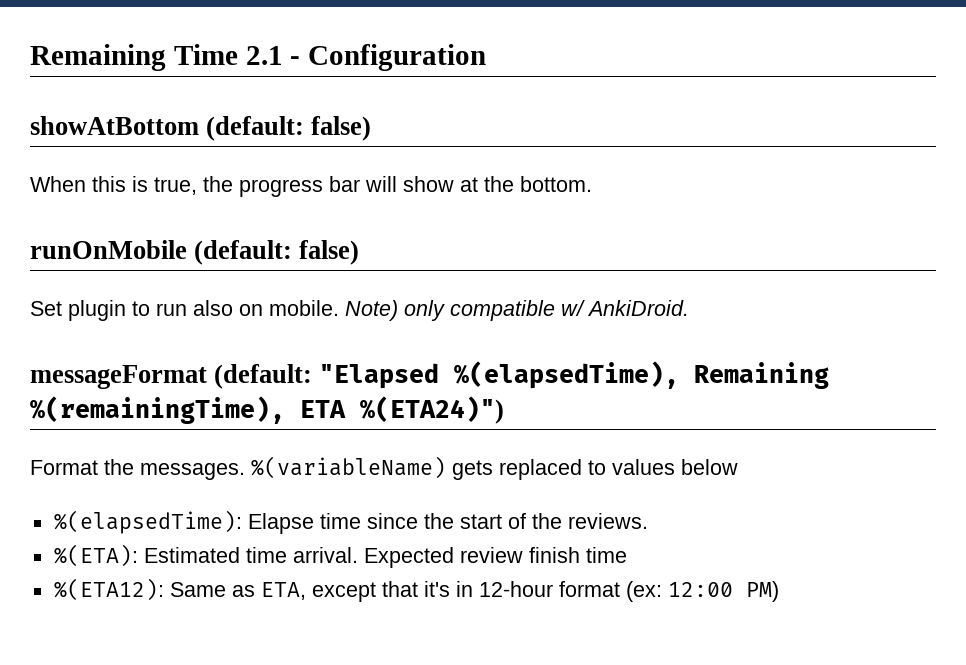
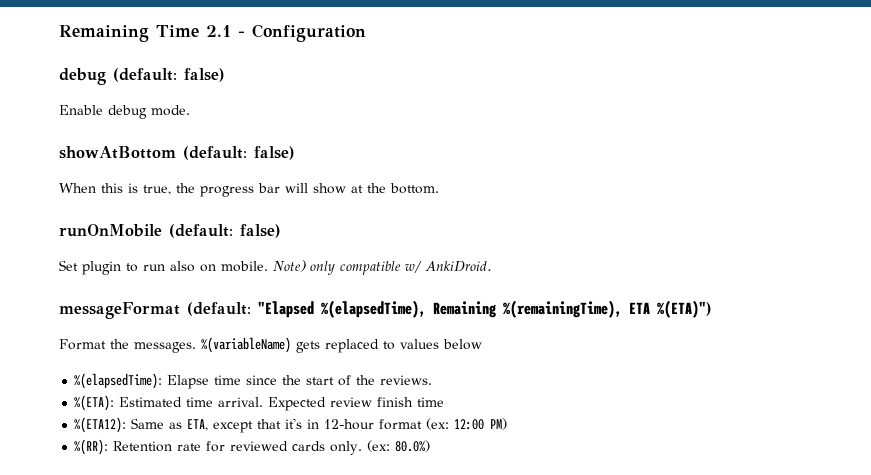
+ debug (default: false)
+ Enable debug mode.
- messageFormat (default: "Elapsed %(elapsedTime), Remaining %(remainingTime), ETA %(ETA24)")
+ messageFormat (default: "Elapsed %(elapsedTime), Remaining %(remainingTime), ETA %(ETA)")
+ %(RR): Retention rate for reviewed cards only. (ex: 80.0%)

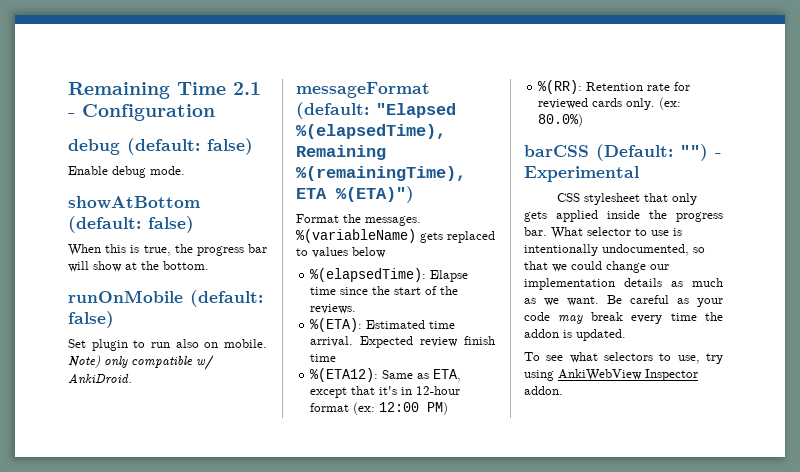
+ barCSS (Default: "") - Experimental
+ CSS stylesheet that only gets applied inside the progress bar. What selector to use is intentionally undocumented, so that we could change our implementation details as much as we want. Be careful as your code may break every time the addon is updated.
+ To see what selectors to use, try using AnkiWebView Inspector addon.

